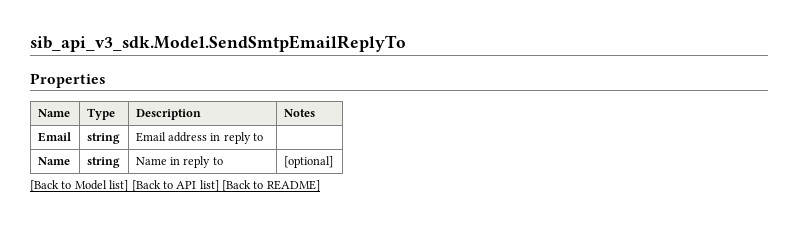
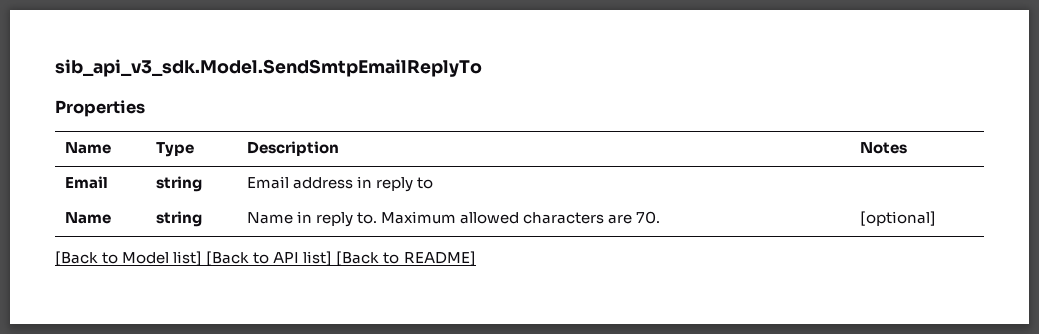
- Name | string | Name in reply to | [optional]
+ Name | string | Name in reply to. Maximum allowed characters are 70. | [optional]

